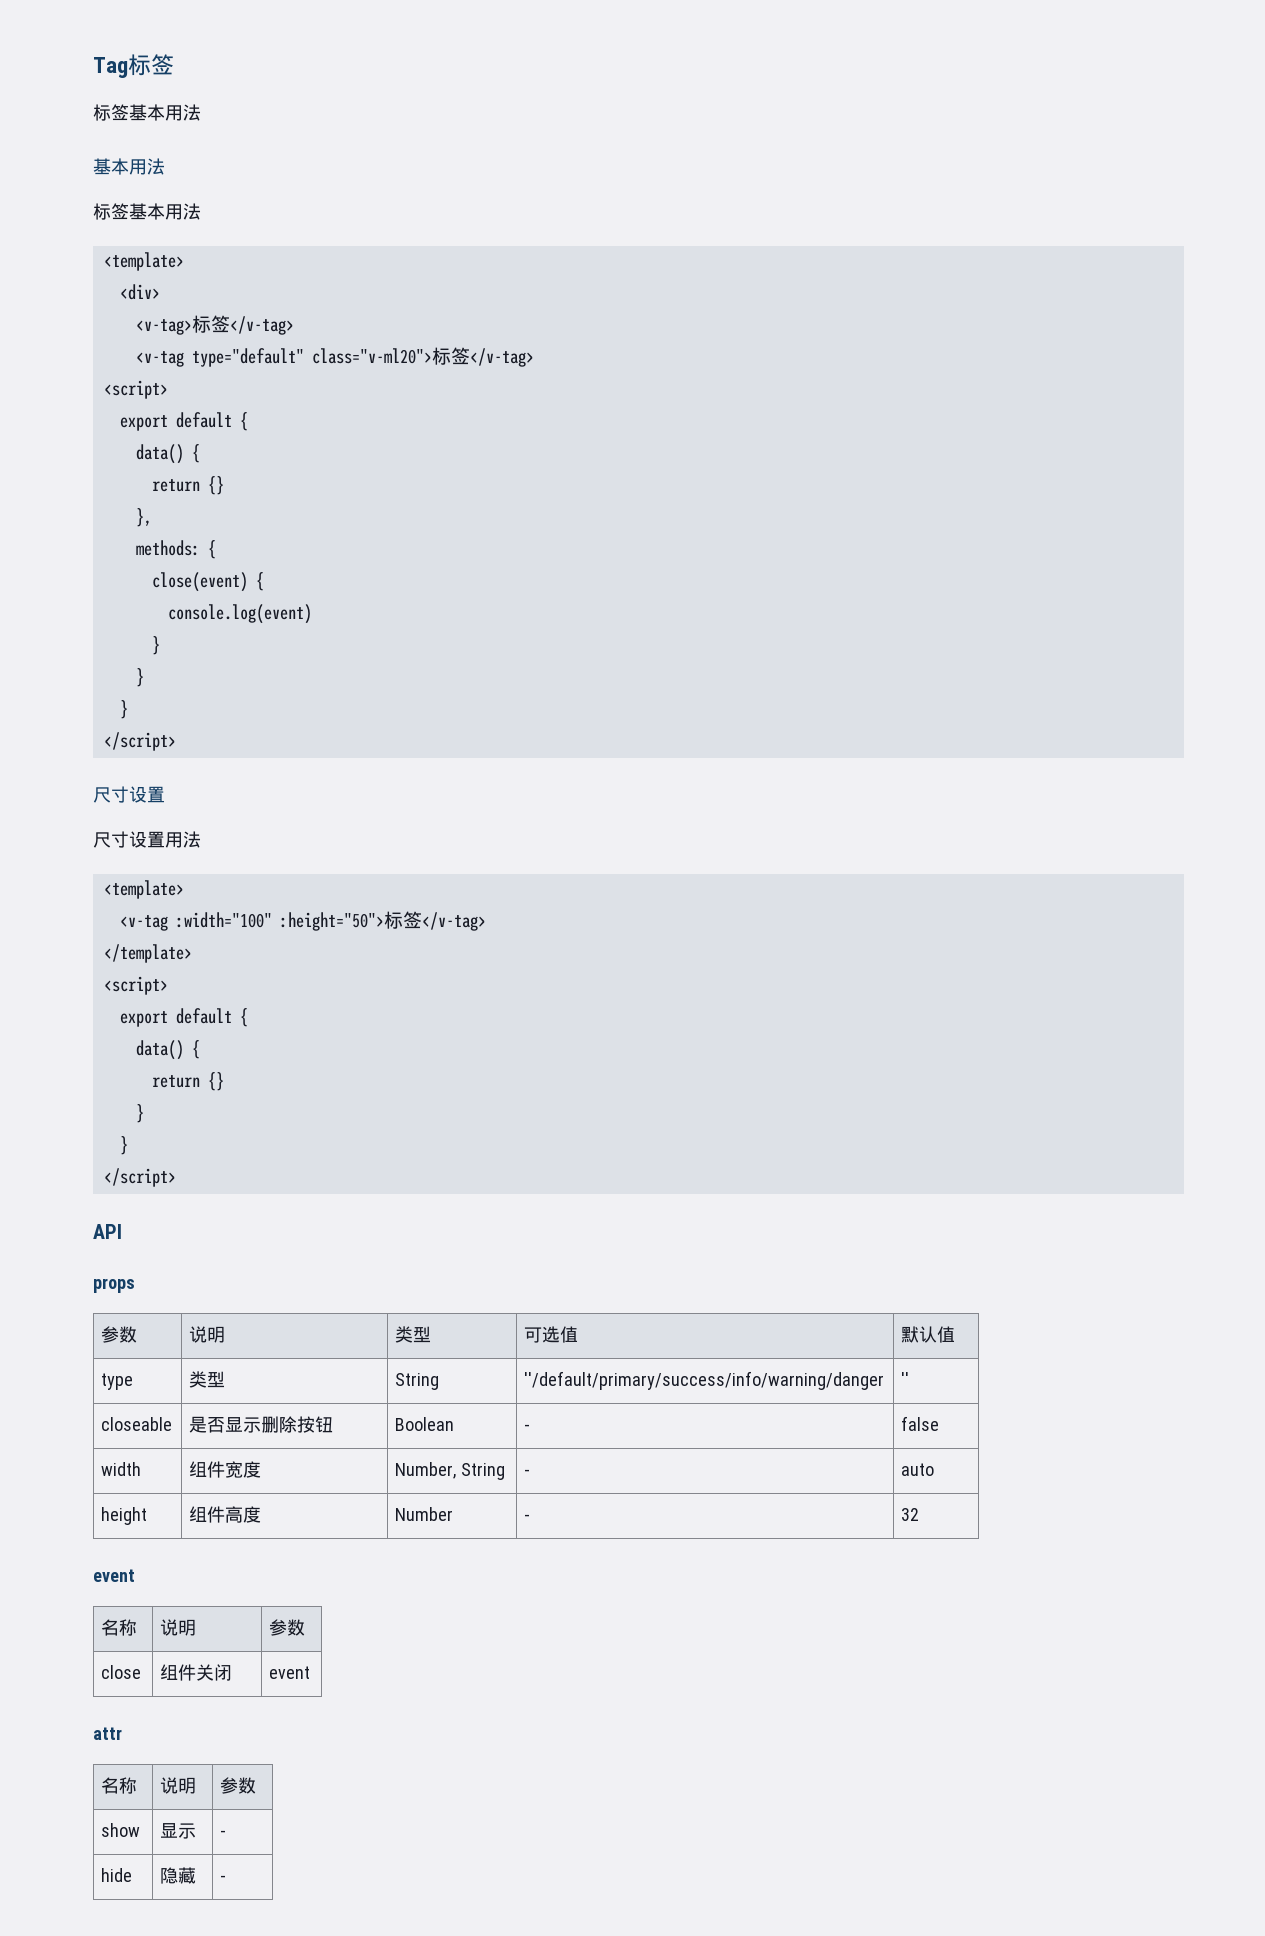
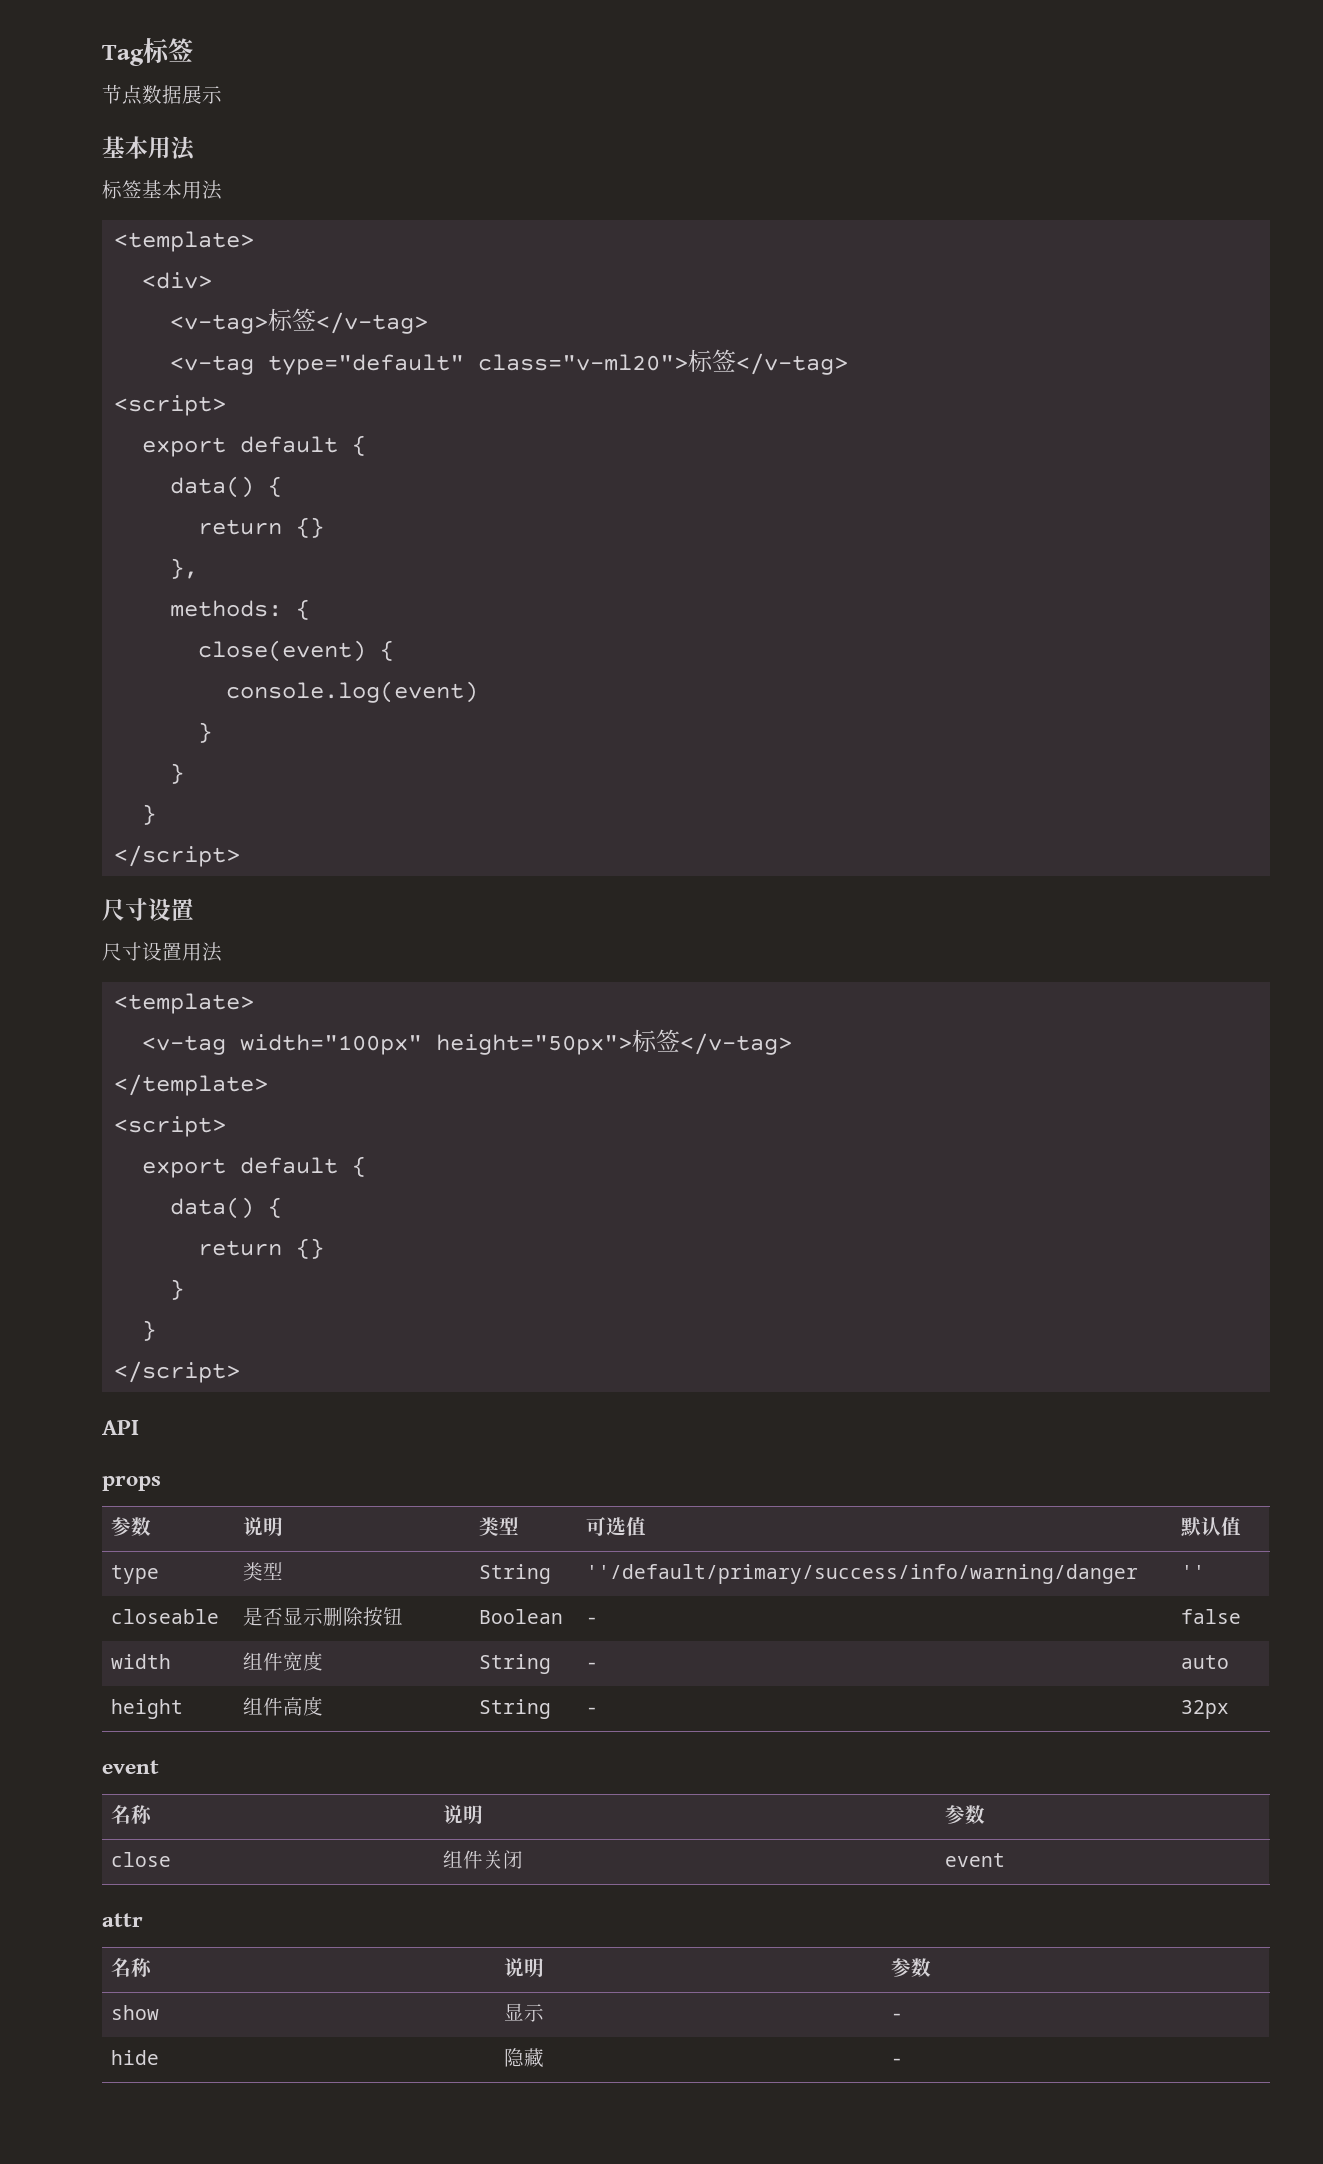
  Tag标签
- 标签基本用法
+ 节点数据展示
- <v-tag :width="100" :height="50">标签</v-tag>
+ <v-tag width="100px" height="50px">标签</v-tag>
- width | 组件宽度 | Number, String | - | auto
+ width | 组件宽度 | String | - | auto
- height | 组件高度 | Number | - | 32
+ height | 组件高度 | String | - | 32px

